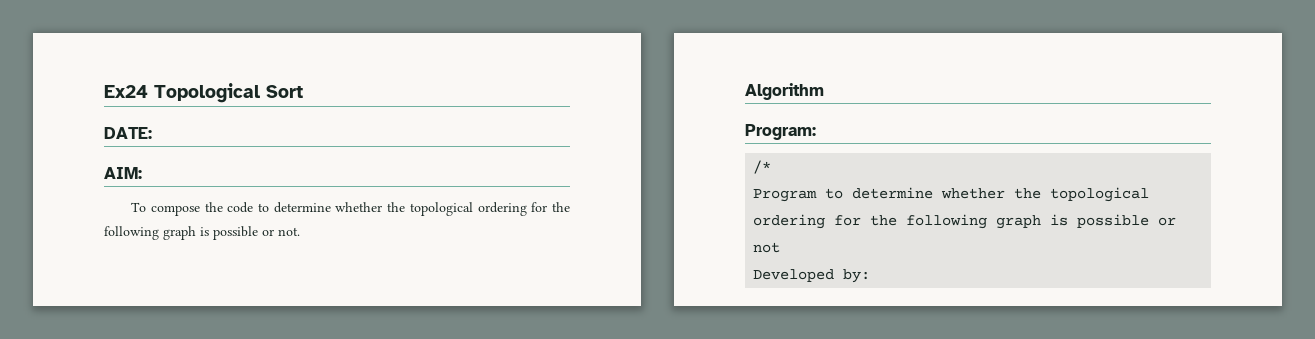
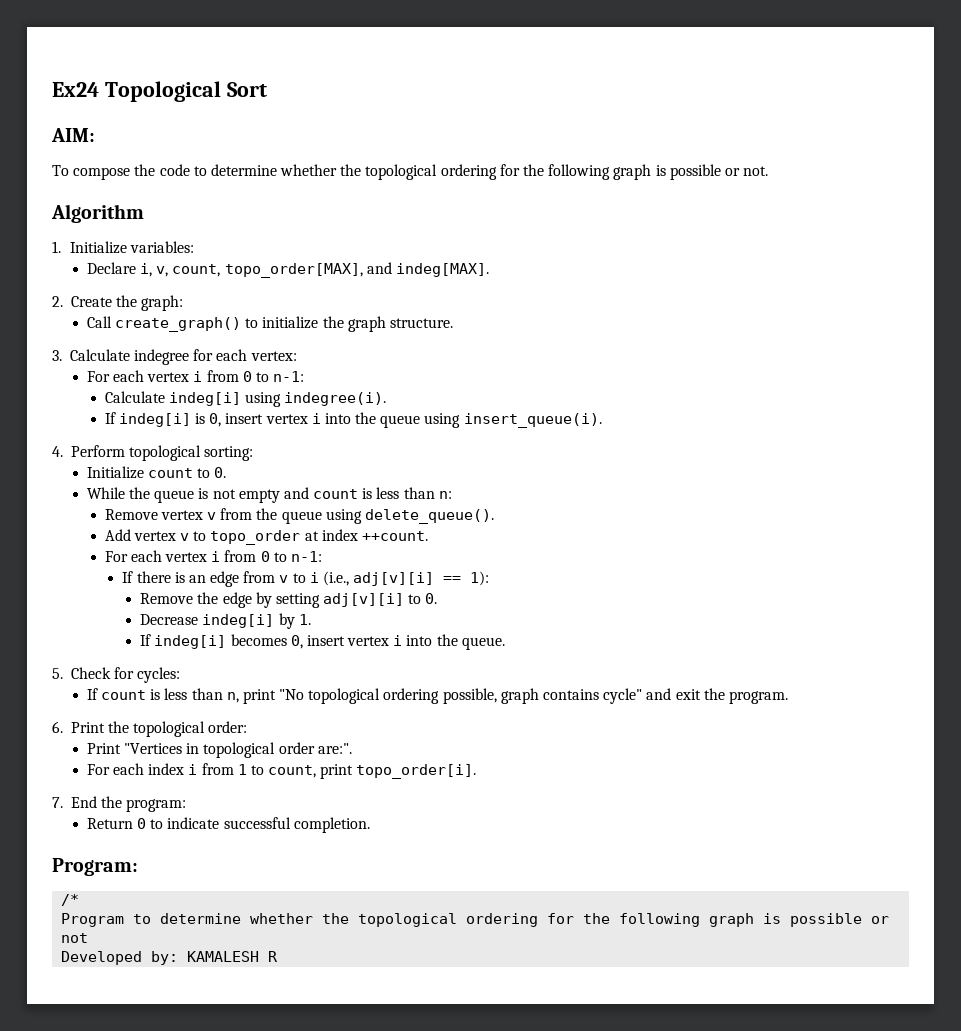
- DATE:
+ 1. Initialize variables:
+ Declare i, v, count, topo_order[MAX], and indeg[MAX].
+ 2. Create the graph:
+ Call create_graph() to initialize the graph structure.
+ 3. Calculate indegree for each vertex:
+ For each vertex i from 0 to n-1:
+ Calculate indeg[i] using indegree(i).
+ If indeg[i] is 0, insert vertex i into the queue using insert_queue(i).
+ 4. Perform topological sorting:
+ Initialize count to 0.
+ While the queue is not empty and count is less than n:
+ Remove vertex v from the queue using delete_queue().
+ Add vertex v to topo_order at index ++count.
+ For each vertex i from 0 to n-1:
+ If there is an edge from v to i (i.e., adj[v][i] == 1):
+ Remove the edge by setting adj[v][i] to 0.
+ Decrease indeg[i] by 1.
+ If indeg[i] becomes 0, insert vertex i into the queue.
+ 5. Check for cycles:
+ If count is less than n, print "No topological ordering possible, graph contains cycle" and exit the program.
+ 6. Print the topological order:
+ Print "Vertices in topological order are:".
+ For each index i from 1 to count, print topo_order[i].
+ 7. End the program:
+ Return 0 to indicate successful completion.
- Developed by:
+ Developed by: KAMALESH R

